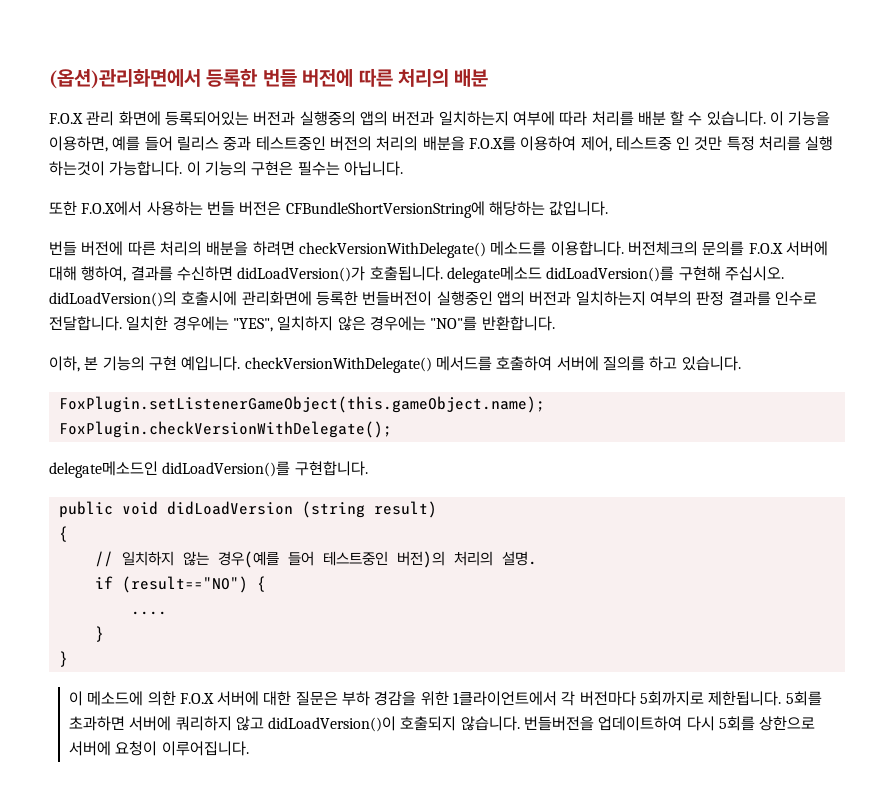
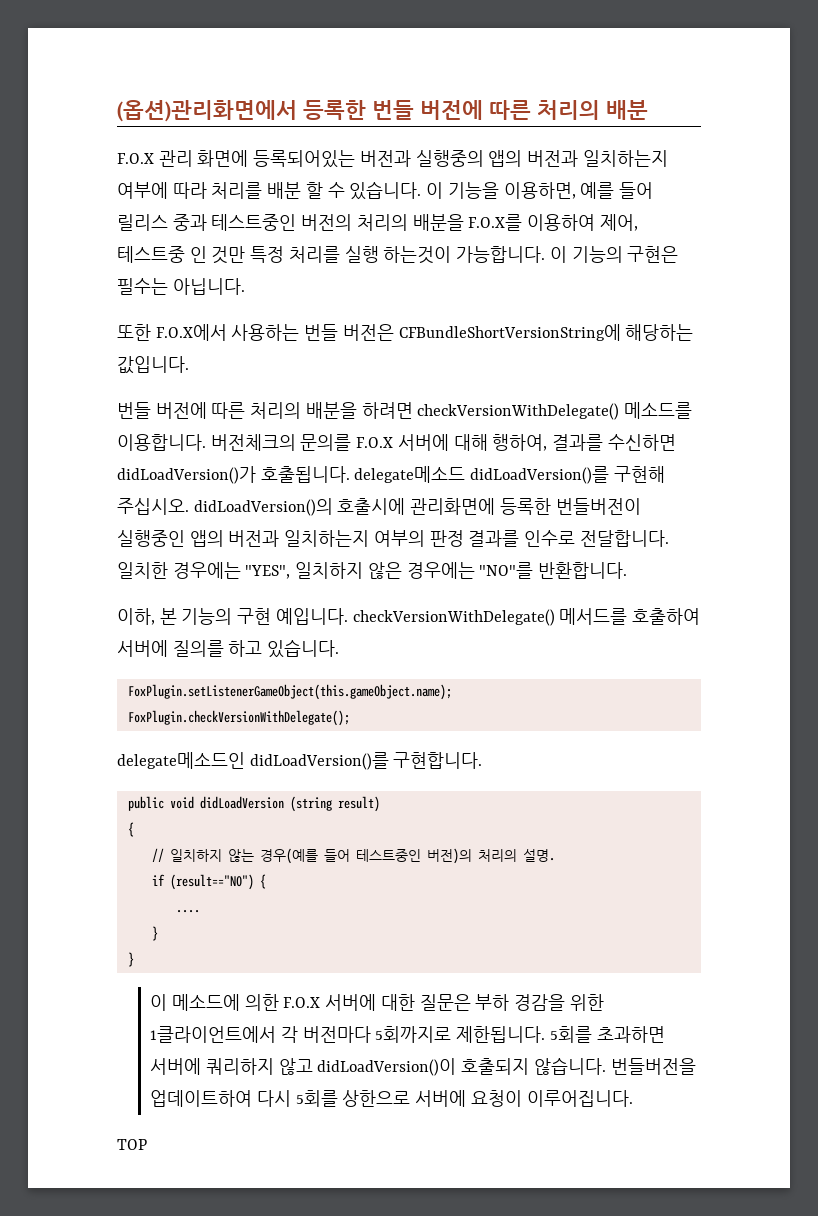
+ TOP

